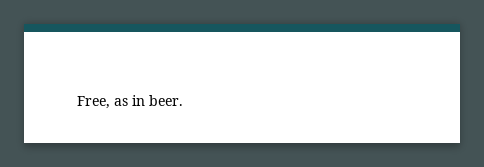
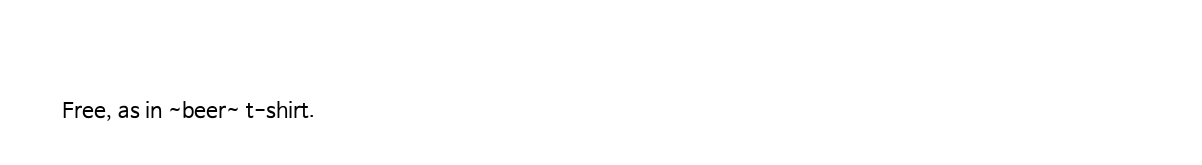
- Free, as in beer.
+ Free, as in ~beer~ t-shirt.

